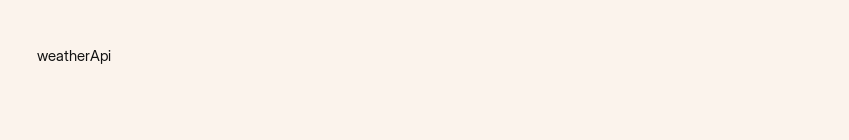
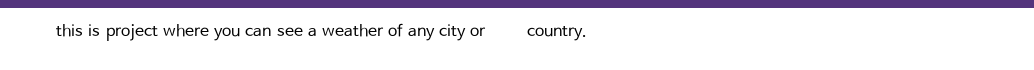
- weatherApi
+ this is project where you can see a weather of any city or country.

